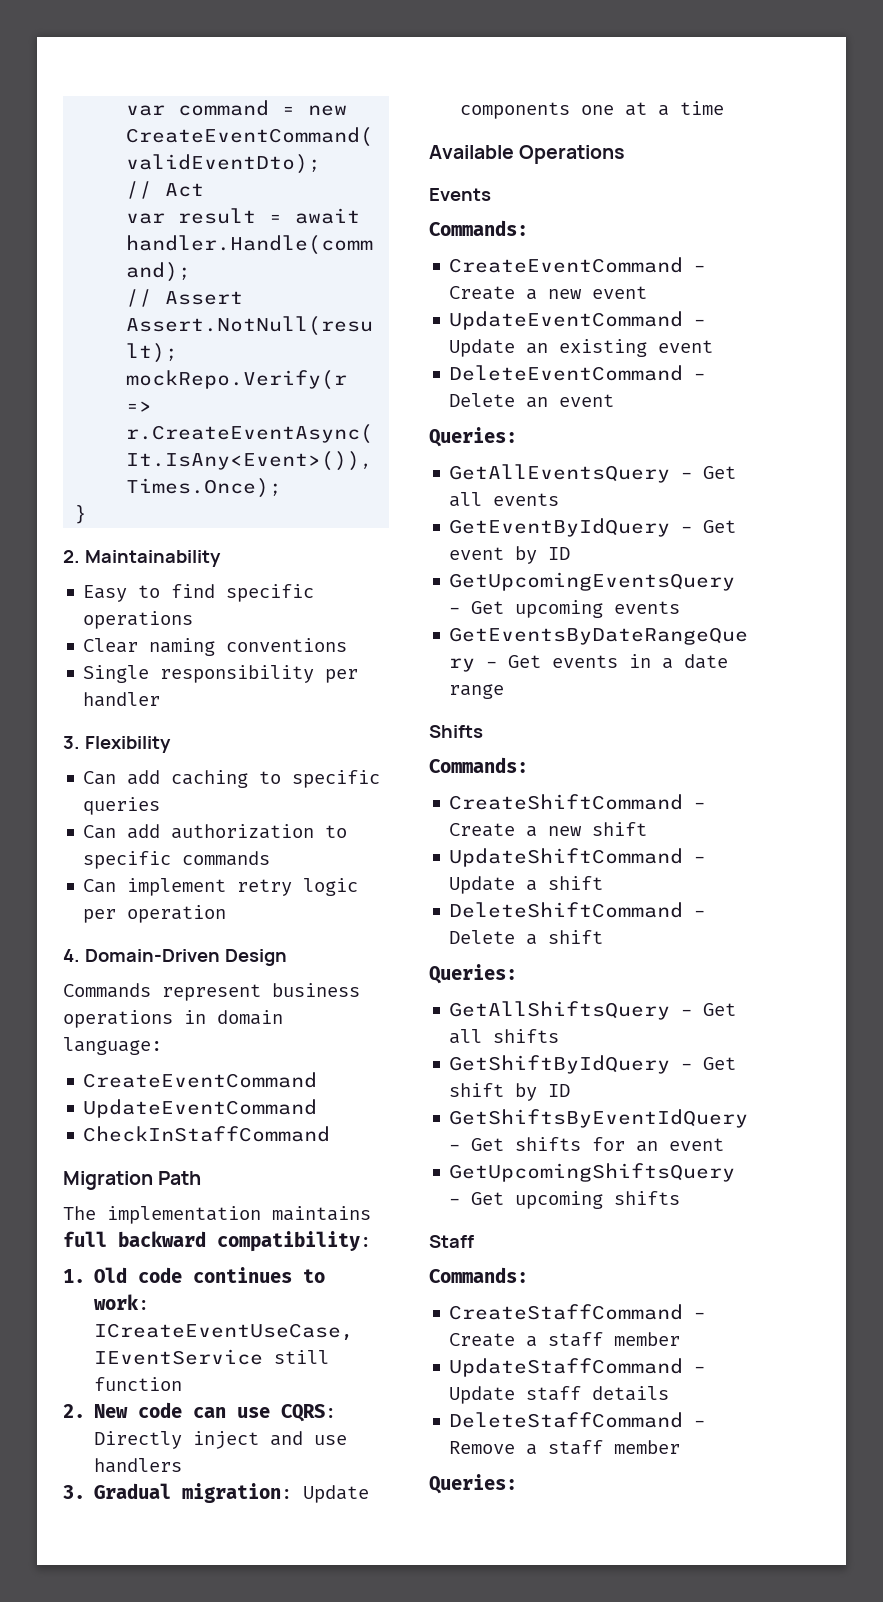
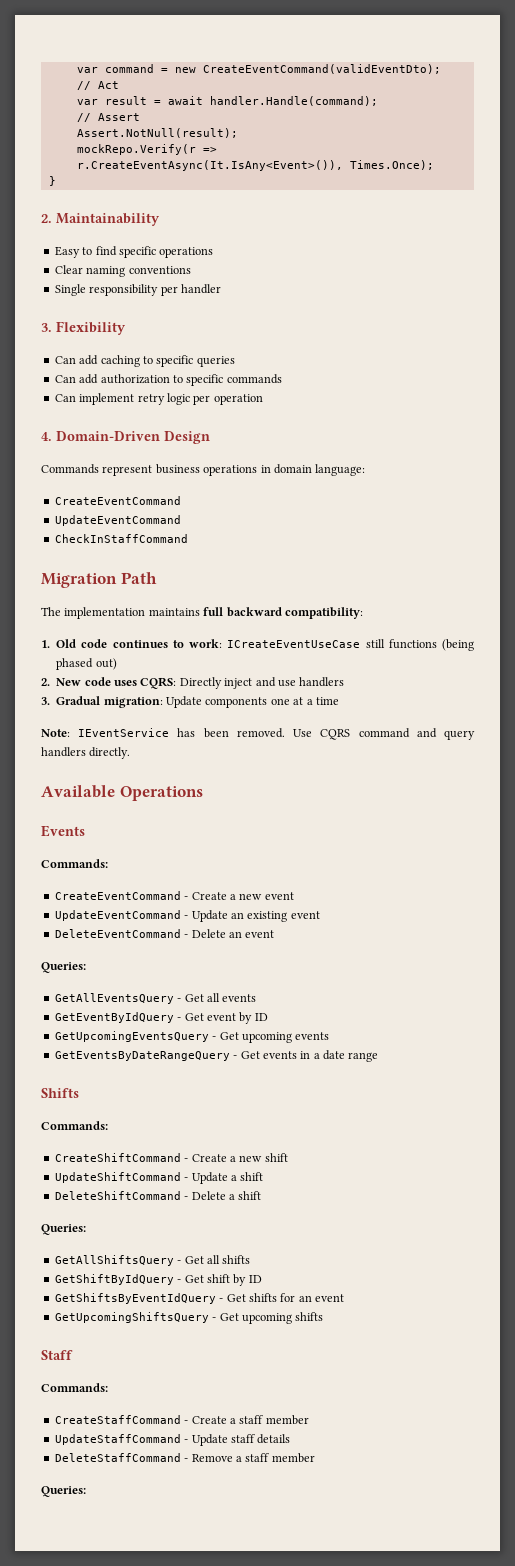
- 1. Old code continues to work: ICreateEventUseCase, IEventService still function
+ 1. Old code continues to work: ICreateEventUseCase still functions (being phased out)
- 2. New code can use CQRS: Directly inject and use handlers
+ 2. New code uses CQRS: Directly inject and use handlers
+ Note: IEventService has been removed. Use CQRS command and query handlers directly.

